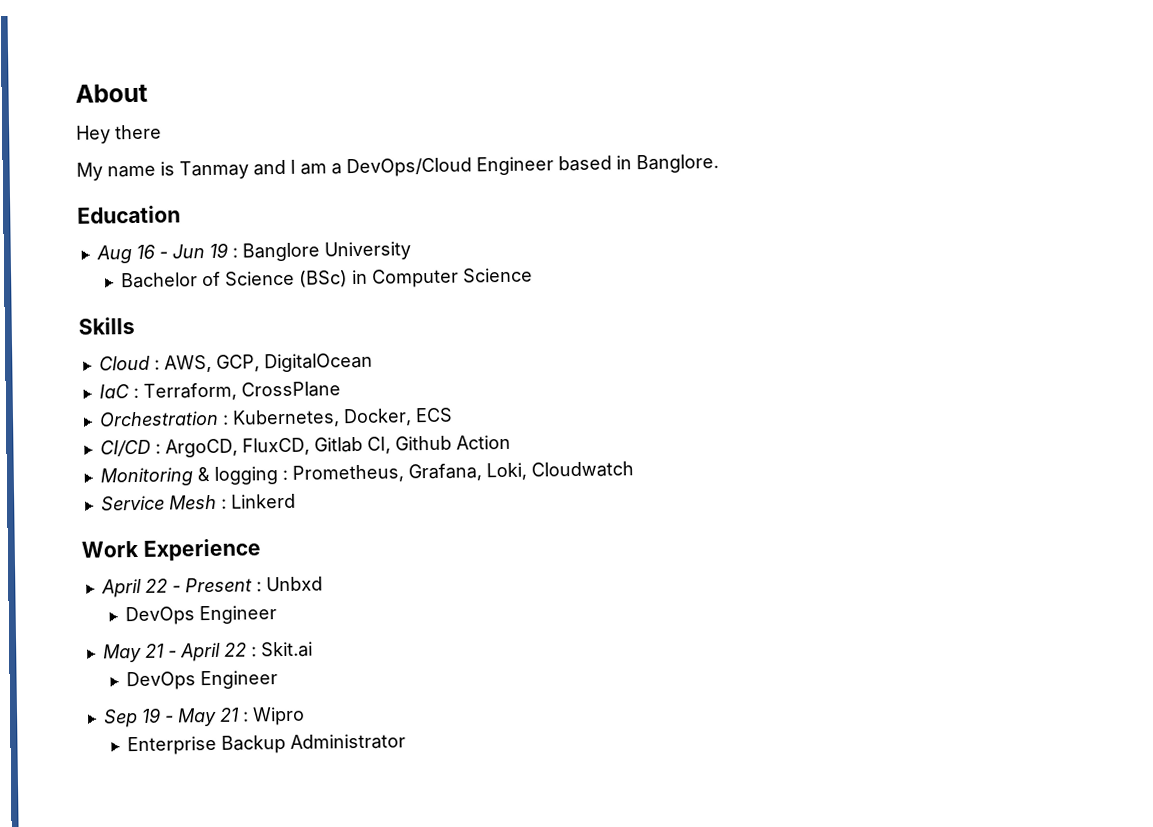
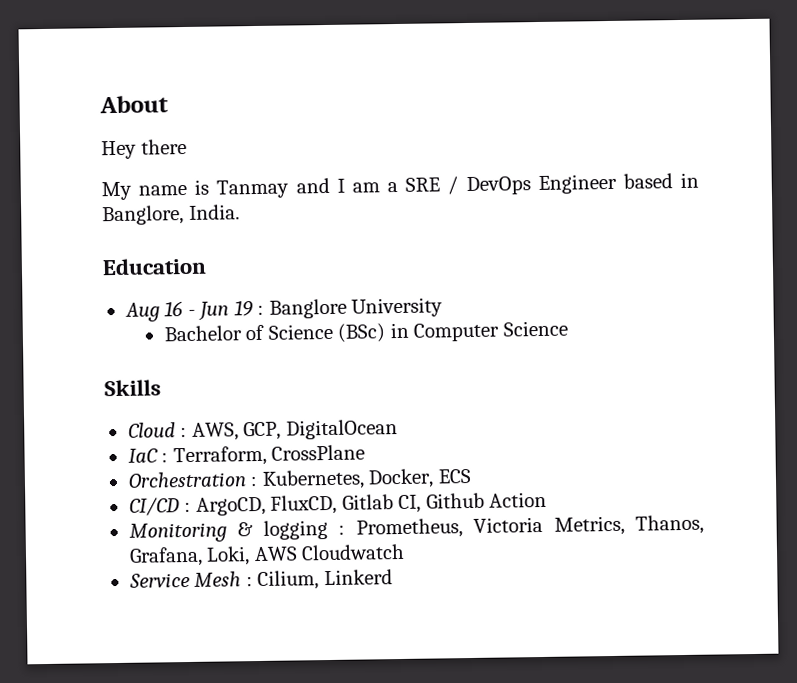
- My name is Tanmay and I am a DevOps/Cloud Engineer based in Banglore.
+ My name is Tanmay and I am a SRE / DevOps Engineer based in Banglore, India.
- Monitoring & logging : Prometheus, Grafana, Loki, Cloudwatch
+ Monitoring & logging : Prometheus, Victoria Metrics, Thanos, Grafana, Loki, AWS Cloudwatch
- Service Mesh : Linkerd
+ Service Mesh : Cilium, Linkerd
- Work Experience
- April 22 - Present : Unbxd
- DevOps Engineer
- May 21 - April 22 : Skit.ai
- DevOps Engineer
- Sep 19 - May 21 : Wipro
- Enterprise Backup Administrator

